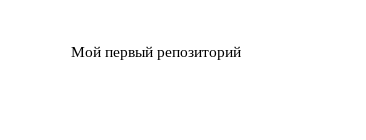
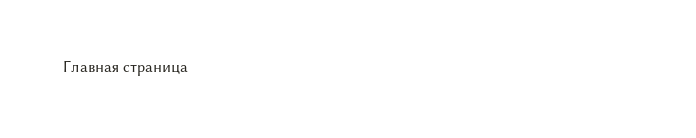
- Мой первый репозиторий
+ Главная страница

